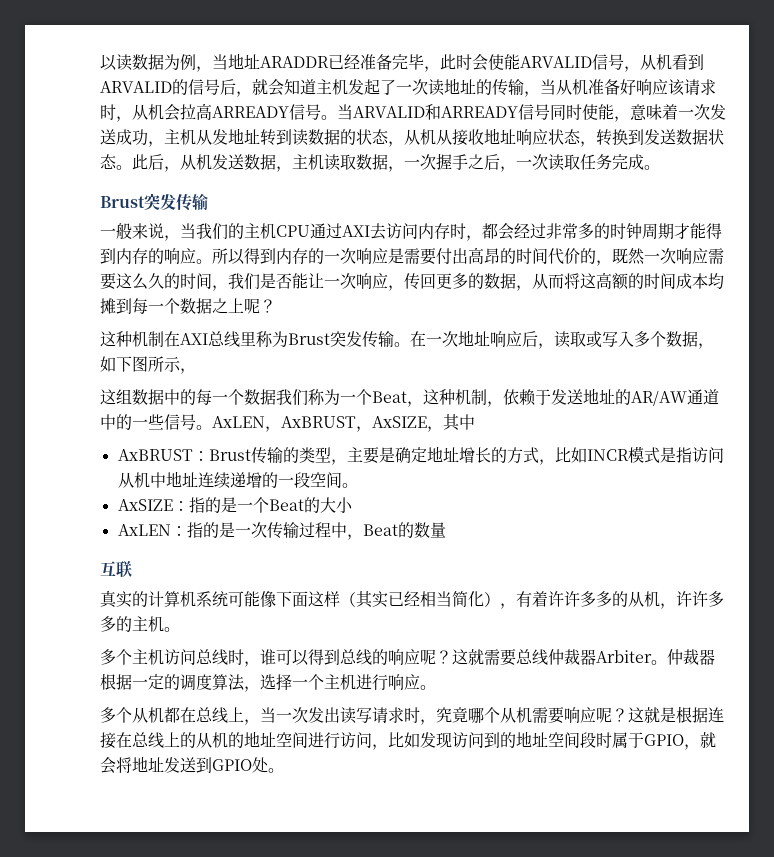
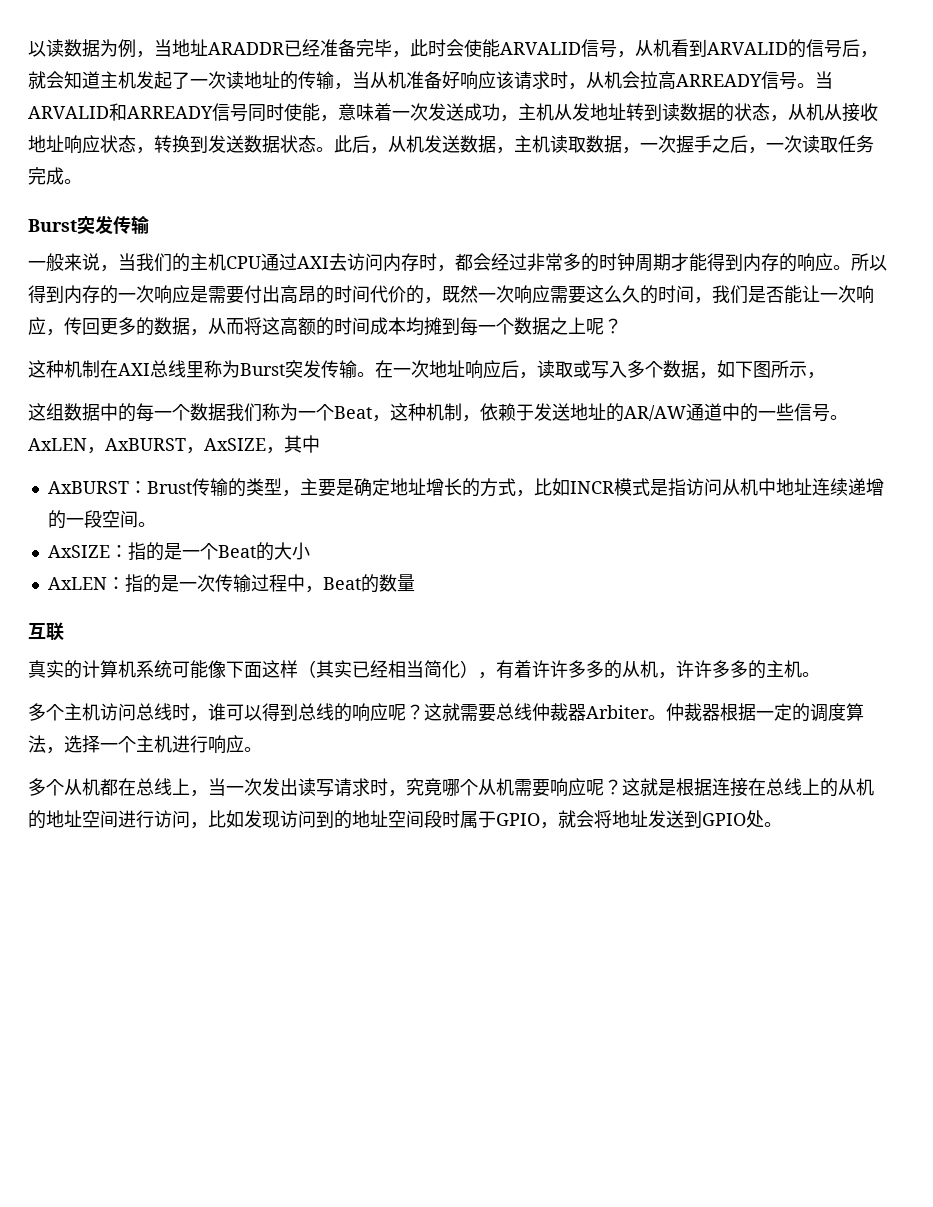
  此后，从机发送数据，主机读取数据，一次握手之后，一次读取任务完成。
- Brust突发传输
+ Burst突发传输
- 这种机制在AXI总线里称为Brust突发传输。
+ 这种机制在AXI总线里称为Burst突发传输。
- AxLEN，AxBRUST，AxSIZE，其中
+ AxLEN，AxBURST，AxSIZE，其中
- AxBRUST：Brust传输的类型，主要是确定地址增长的方式，比如INCR模式是指访问从机中地址连续递增的一段空间。
+ AxBURST：Brust传输的类型，主要是确定地址增长的方式，比如INCR模式是指访问从机中地址连续递增的一段空间。

